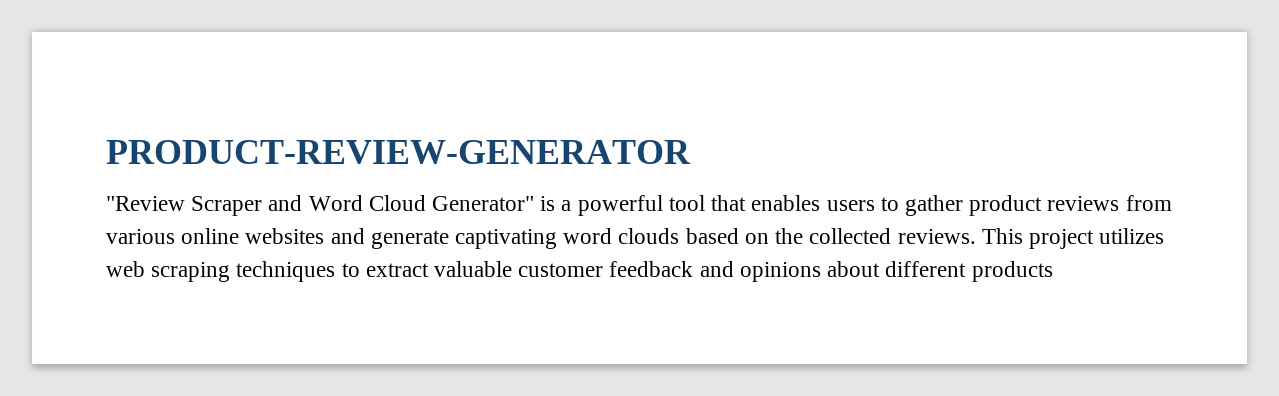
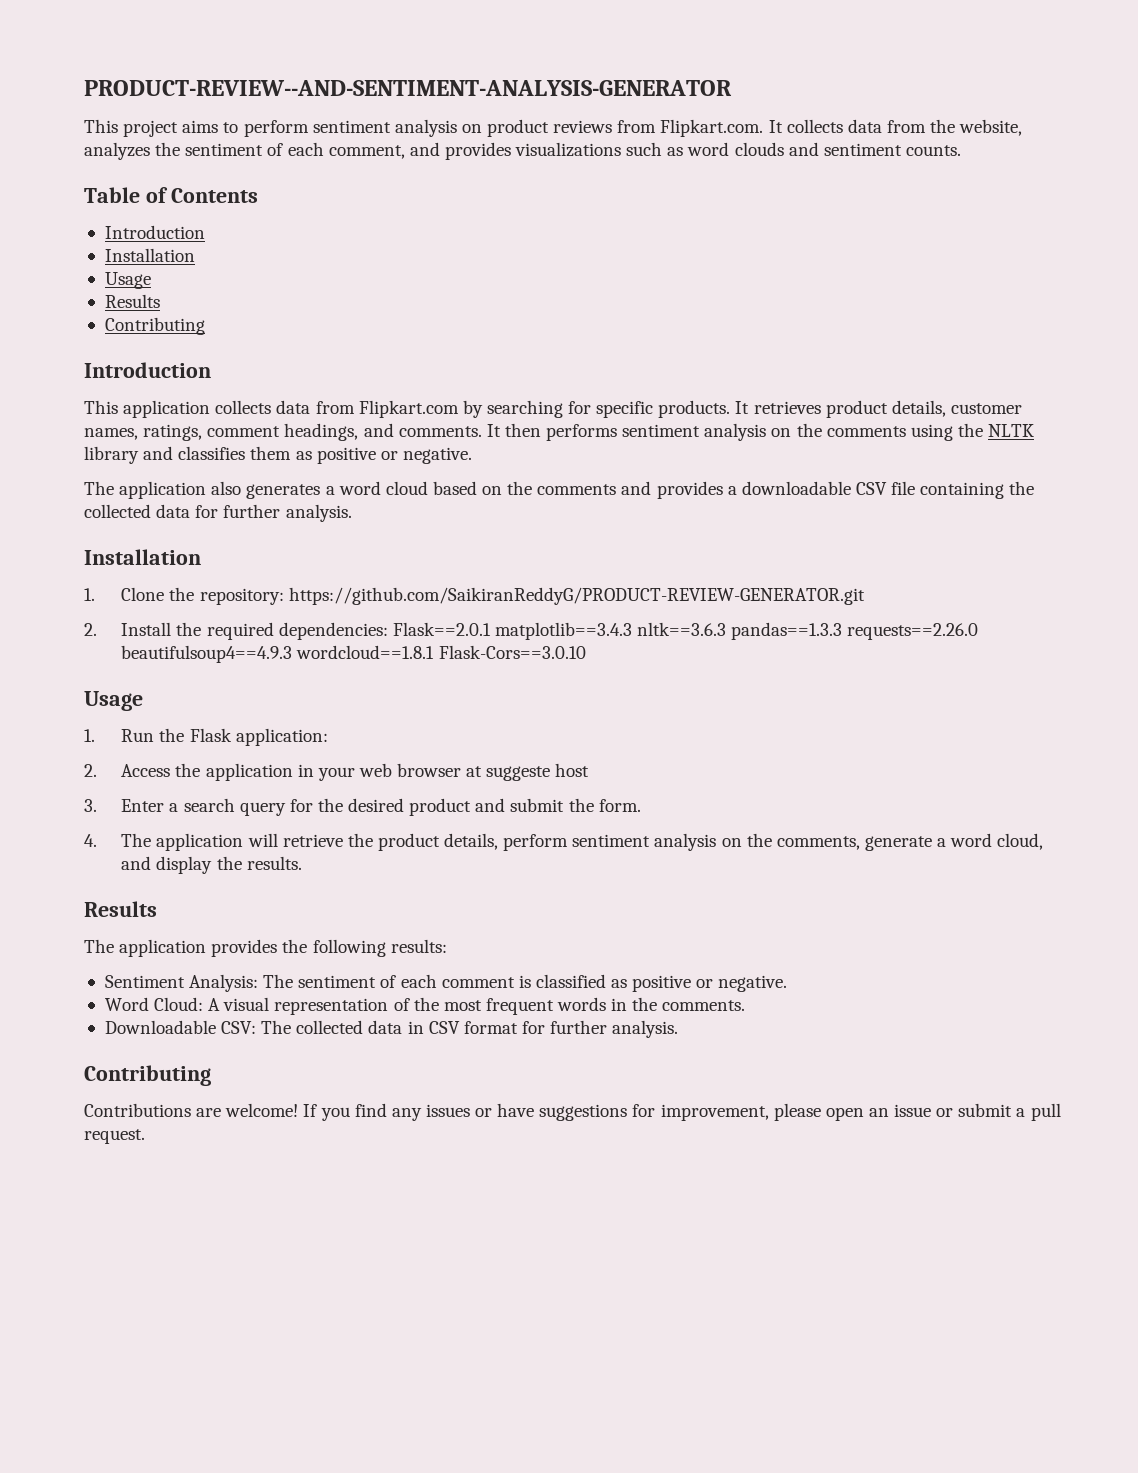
- PRODUCT-REVIEW-GENERATOR
- "Review Scraper and Word Cloud Generator" is a powerful tool that enables users to gather product reviews from various online websites and generate captivating word clouds based on the collected reviews. This project utilizes web scraping techniques to extract valuable customer feedback and opinions about different products
+ PRODUCT-REVIEW--AND-SENTIMENT-ANALYSIS-GENERATOR
+ This project aims to perform sentiment analysis on product reviews from Flipkart.com. It collects data from the website, analyzes the sentiment of each comment, and provides visualizations such as word clouds and sentiment counts.
+ Table of Contents
+ Introduction
+ Installation
+ Usage
+ Results
+ Contributing
+ Introduction
+ This application collects data from Flipkart.com by searching for specific products. It retrieves product details, customer names, ratings, comment headings, and comments. It then performs sentiment analysis on the comments using the NLTK library and classifies them as positive or negative.
+ The application also generates a word cloud based on the comments and provides a downloadable CSV file containing the collected data for further analysis.
+ Installation
+ 1. Clone the repository: https://github.com/SaikiranReddyG/PRODUCT-REVIEW-GENERATOR.git
+ 2. Install the required dependencies: Flask==2.0.1 matplotlib==3.4.3 nltk==3.6.3 pandas==1.3.3 requests==2.26.0 beautifulsoup4==4.9.3 wordcloud==1.8.1 Flask-Cors==3.0.10
+ Usage
+ 1. Run the Flask application:
+ 2. Access the application in your web browser at suggeste host
+ 3. Enter a search query for the desired product and submit the form.
+ 4. The application will retrieve the product details, perform sentiment analysis on the comments, generate a word cloud, and display the results.
+ Results
+ The application provides the following results:
+ Sentiment Analysis: The sentiment of each comment is classified as positive or negative.
+ Word Cloud: A visual representation of the most frequent words in the comments.
+ Downloadable CSV: The collected data in CSV format for further analysis.
+ Contributing
+ Contributions are welcome! If you find any issues or have suggestions for improvement, please open an issue or submit a pull request.

